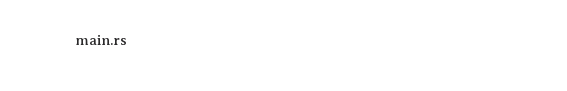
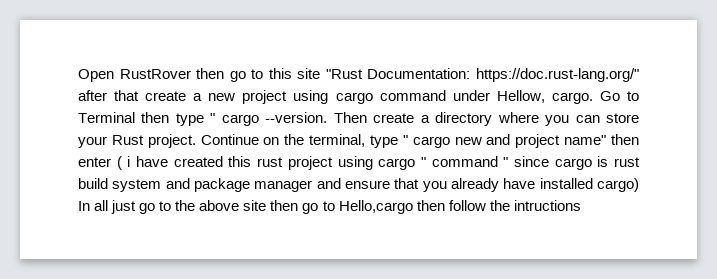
- main.rs
+ Open RustRover then go to this site "Rust Documentation: https://doc.rust-lang.org/" after that create a new project using cargo command under Hellow, cargo. Go to Terminal then type " cargo --version. Then create a directory where you can store your Rust project. Continue on the terminal, type " cargo new and project name" then enter ( i have created this rust project using cargo " command " since cargo is rust build system and package manager and ensure that you already have installed cargo) In all just go to the above site then go to Hello,cargo then follow the intructions

